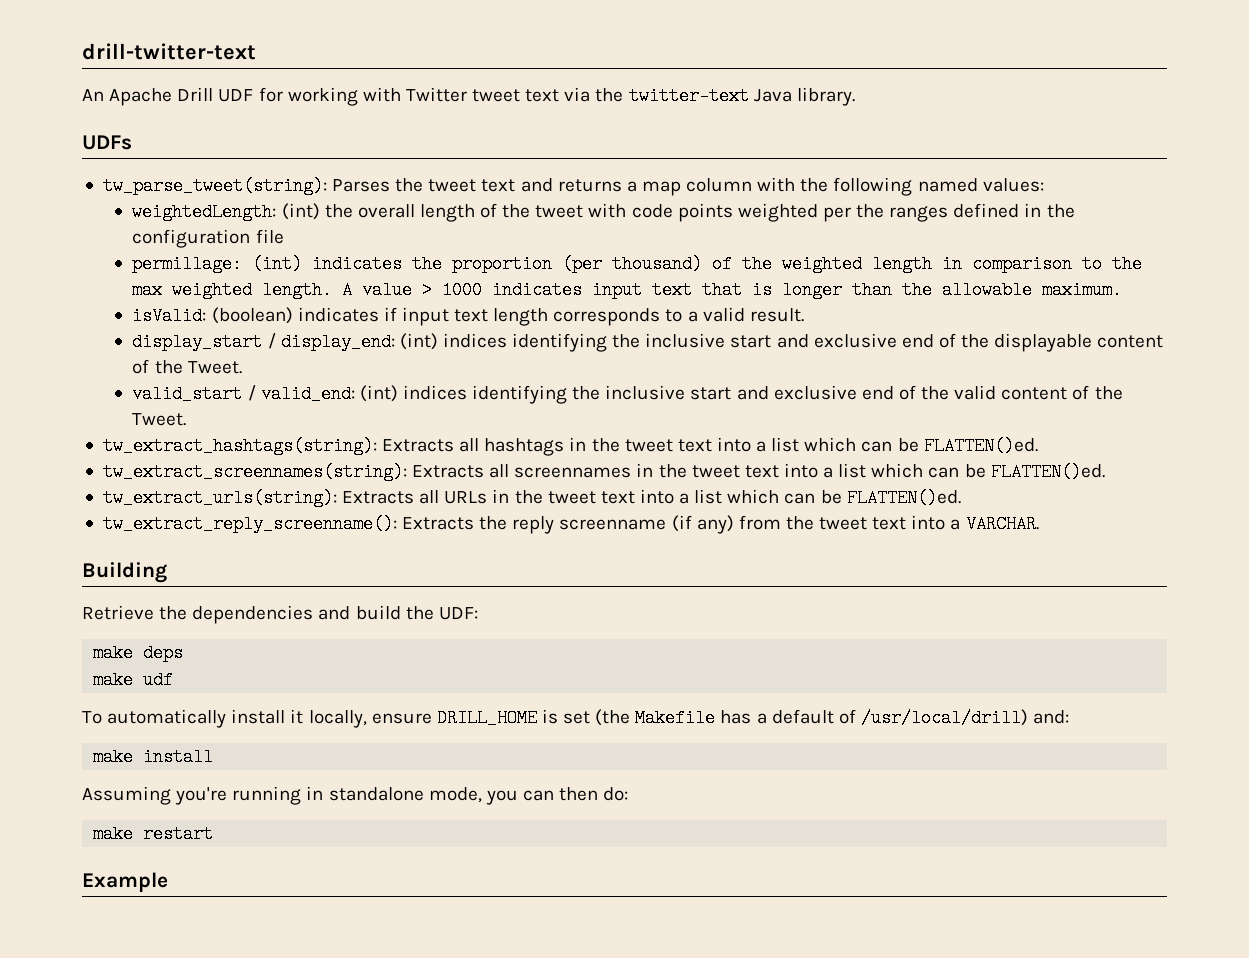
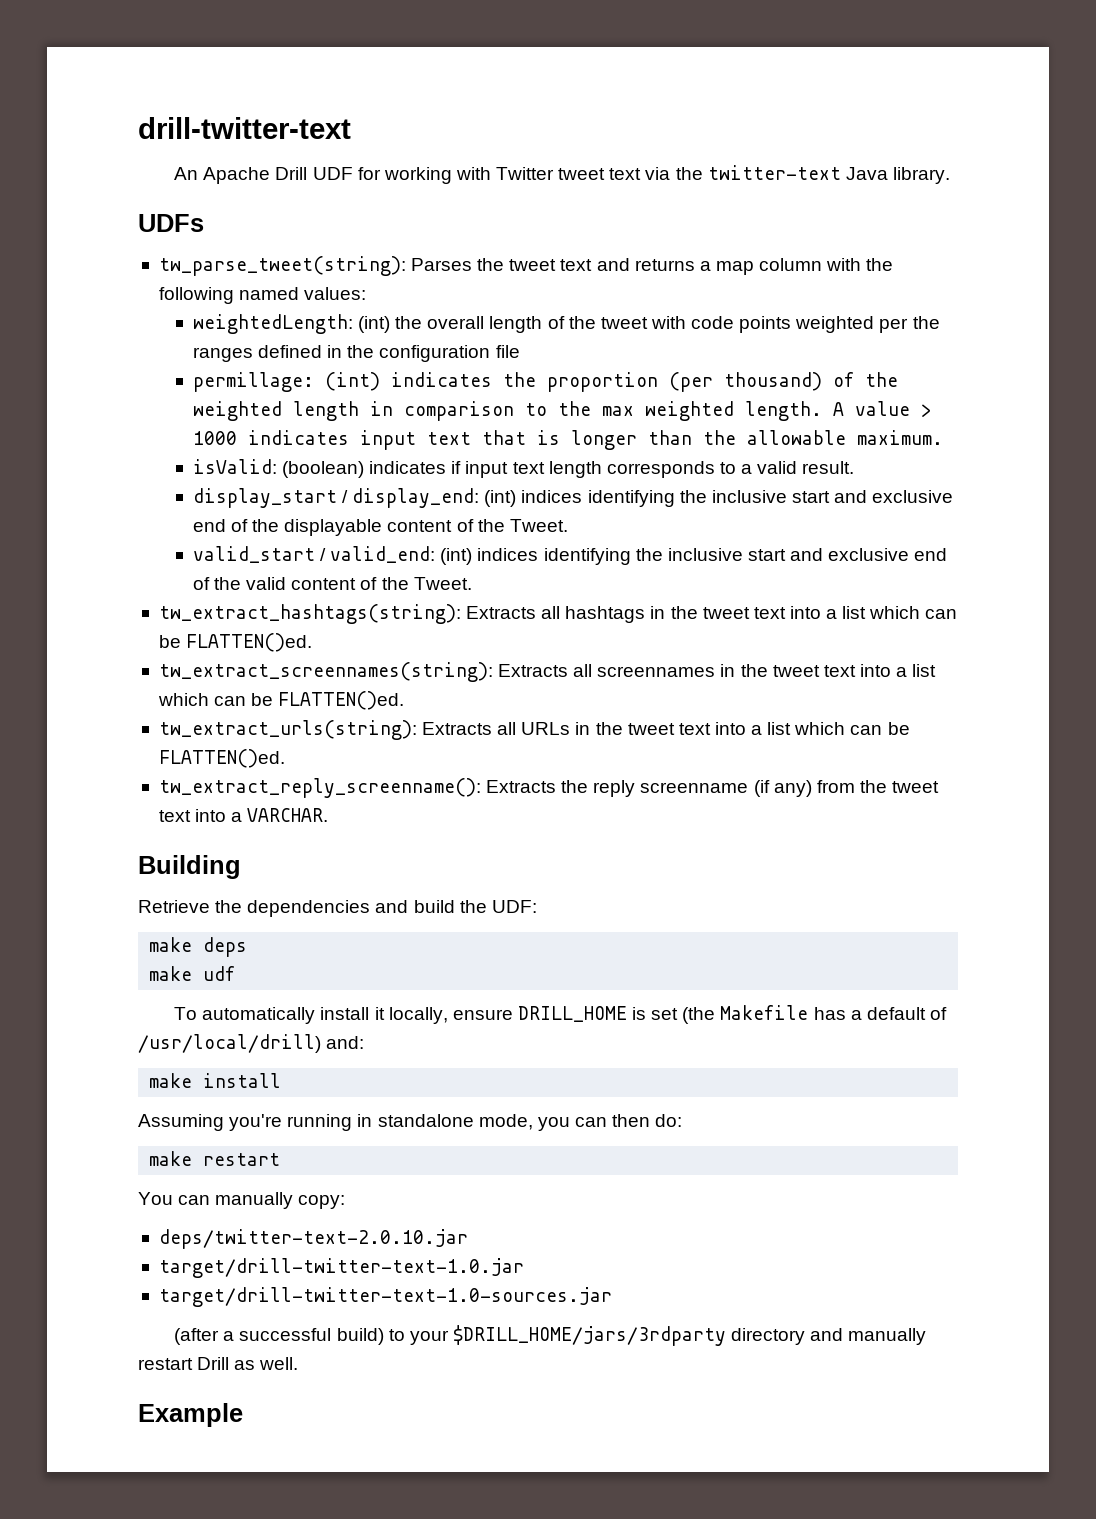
+ You can manually copy:
+ deps/twitter-text-2.0.10.jar
+ target/drill-twitter-text-1.0.jar
+ target/drill-twitter-text-1.0-sources.jar
+ (after a successful build) to your $DRILL_HOME/jars/3rdparty directory and manually restart Drill as well.

